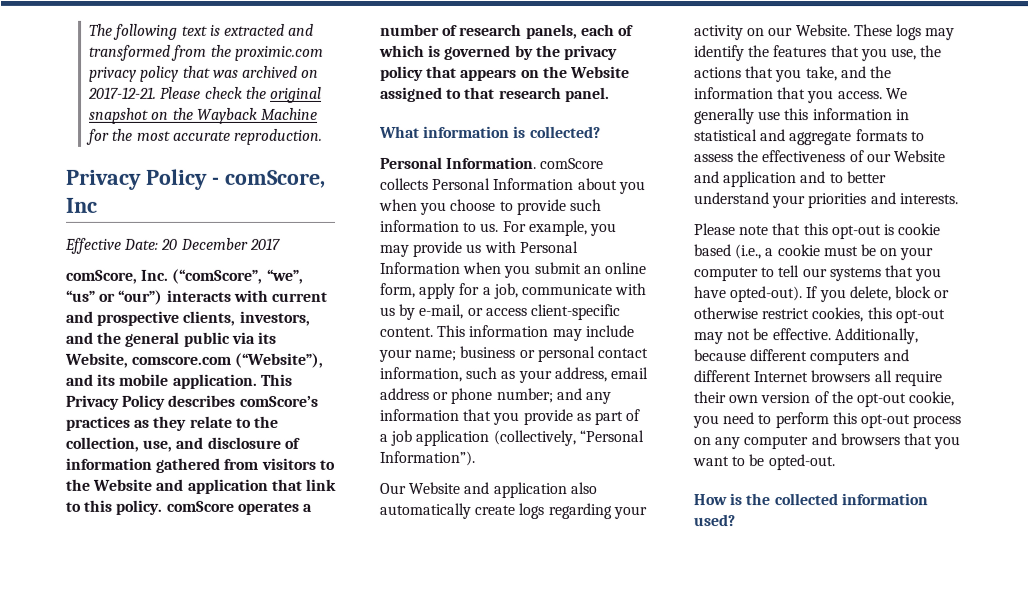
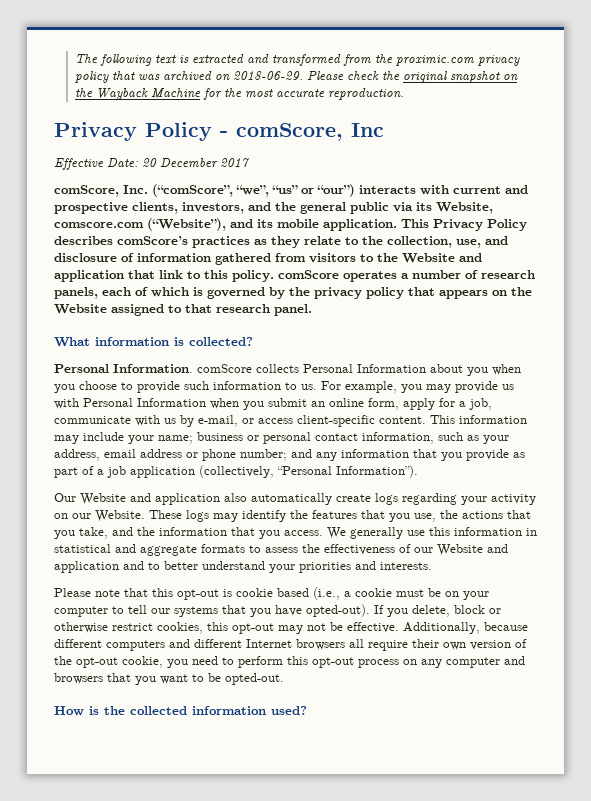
- The following text is extracted and transformed from the proximic.com privacy policy that was archived on 2017-12-21.
+ The following text is extracted and transformed from the proximic.com privacy policy that was archived on 2018-06-29.

